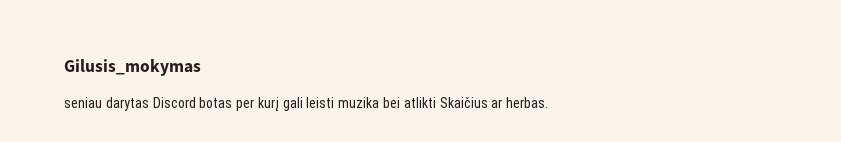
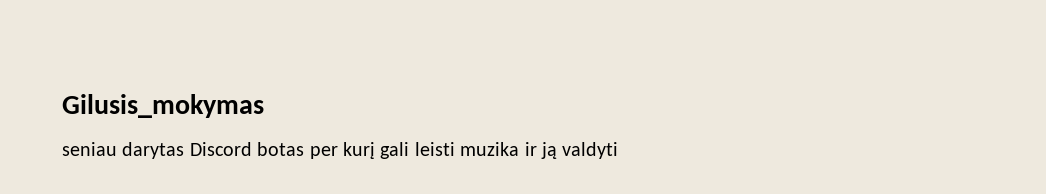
- seniau darytas Discord botas per kurį gali leisti muzika bei atlikti Skaičius ar herbas.
+ seniau darytas Discord botas per kurį gali leisti muzika ir ją valdyti

